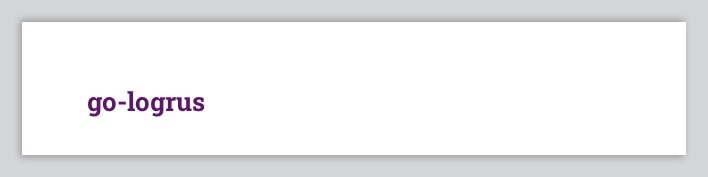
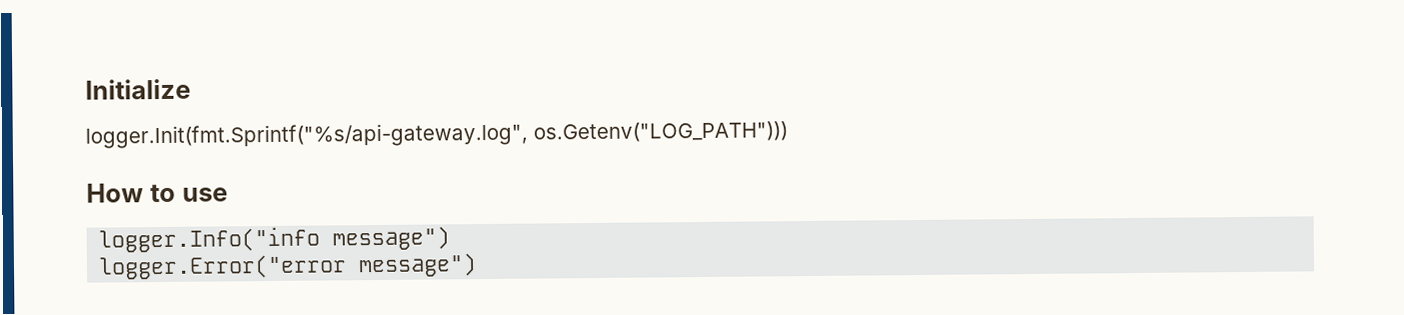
- go-logrus
+ Initialize
+ logger.Init(fmt.Sprintf("%s/api-gateway.log", os.Getenv("LOG_PATH")))
+ How to use
+ logger.Info("info message")
+ logger.Error("error message")

